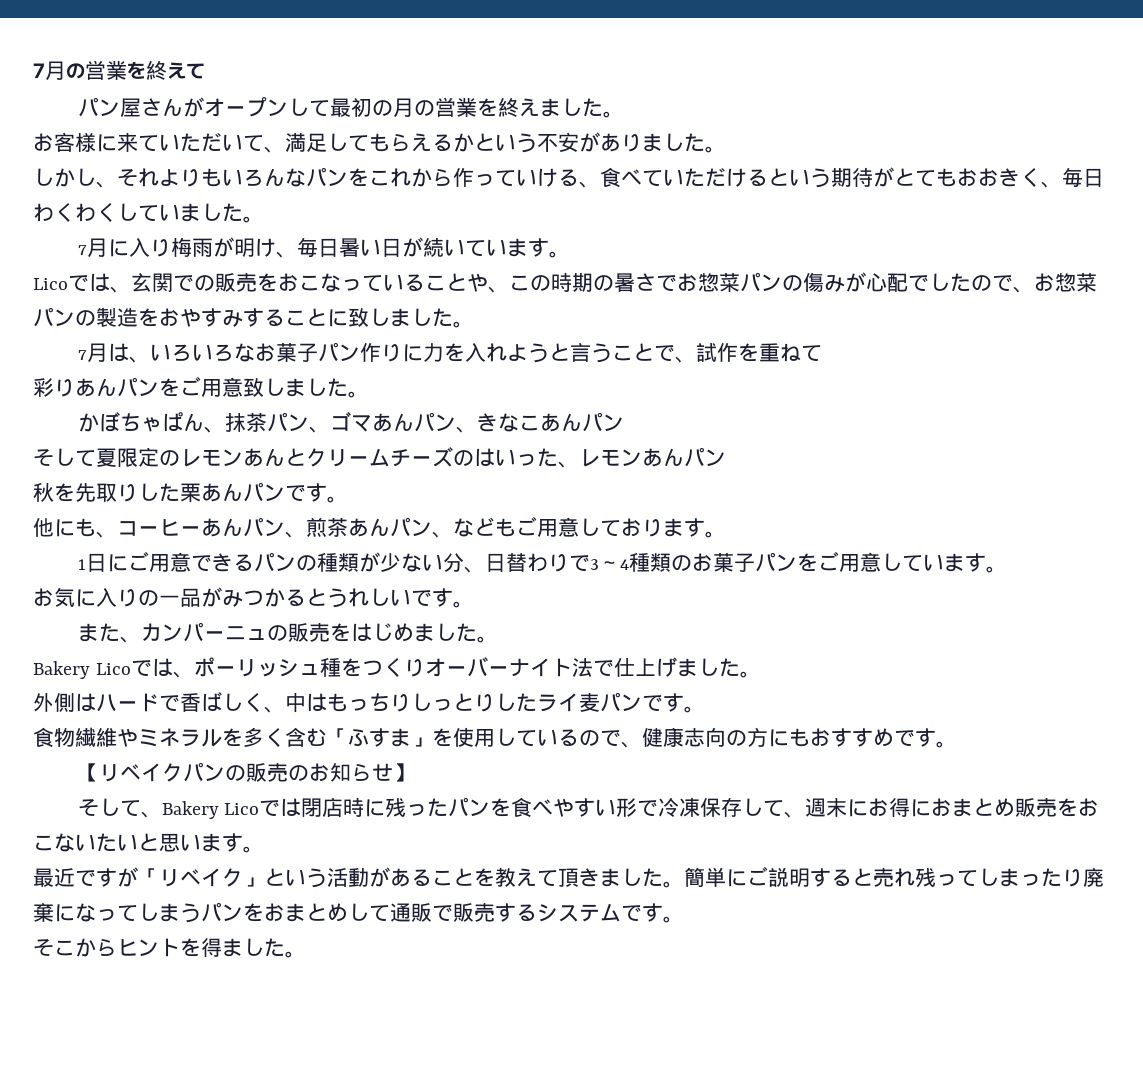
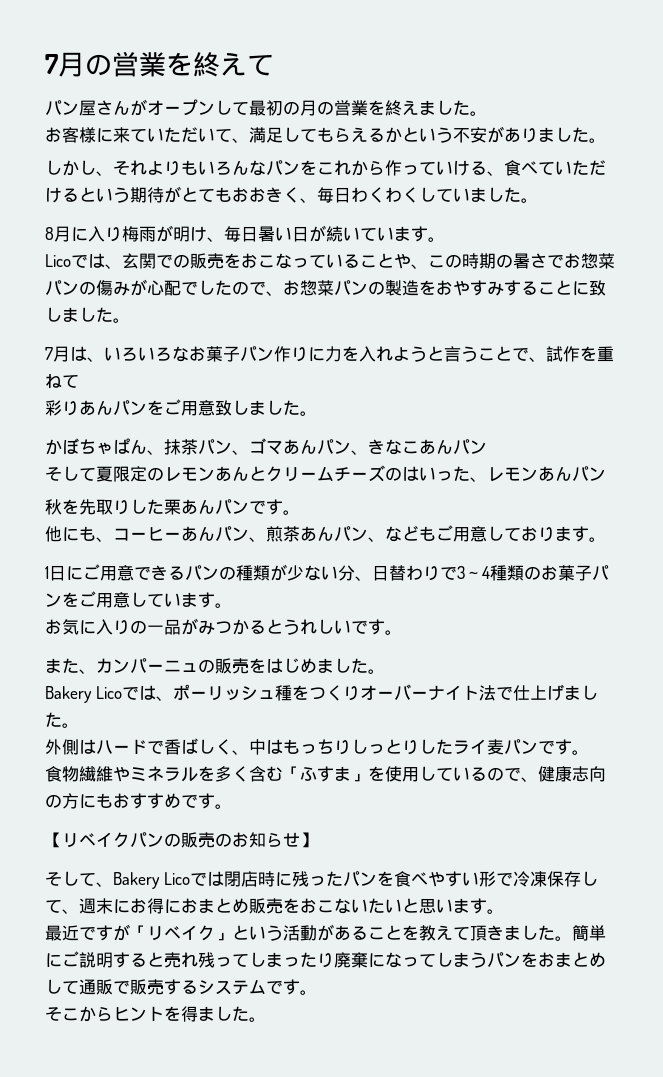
- 7月に入り梅雨が明け、毎日暑い日が続いています。
+ 8月に入り梅雨が明け、毎日暑い日が続いています。

